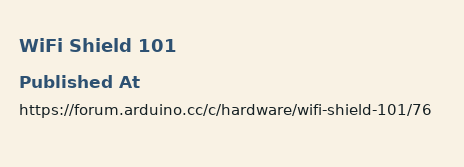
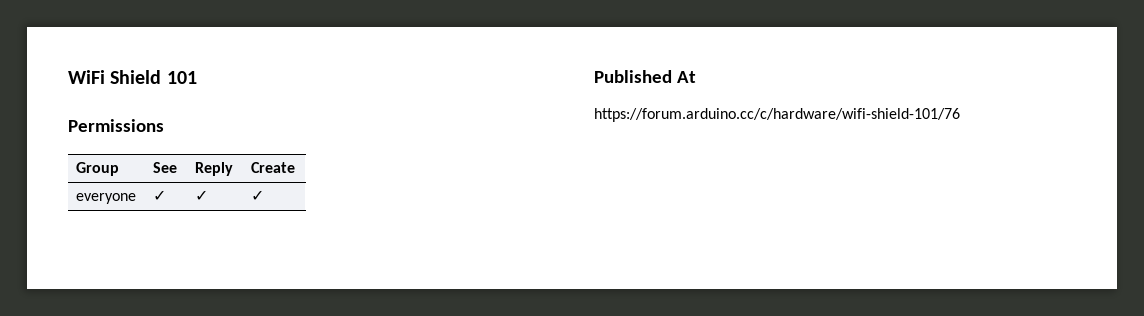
+ Permissions
+ Group | See | Reply | Create
+ everyone | ✓ | ✓ | ✓

